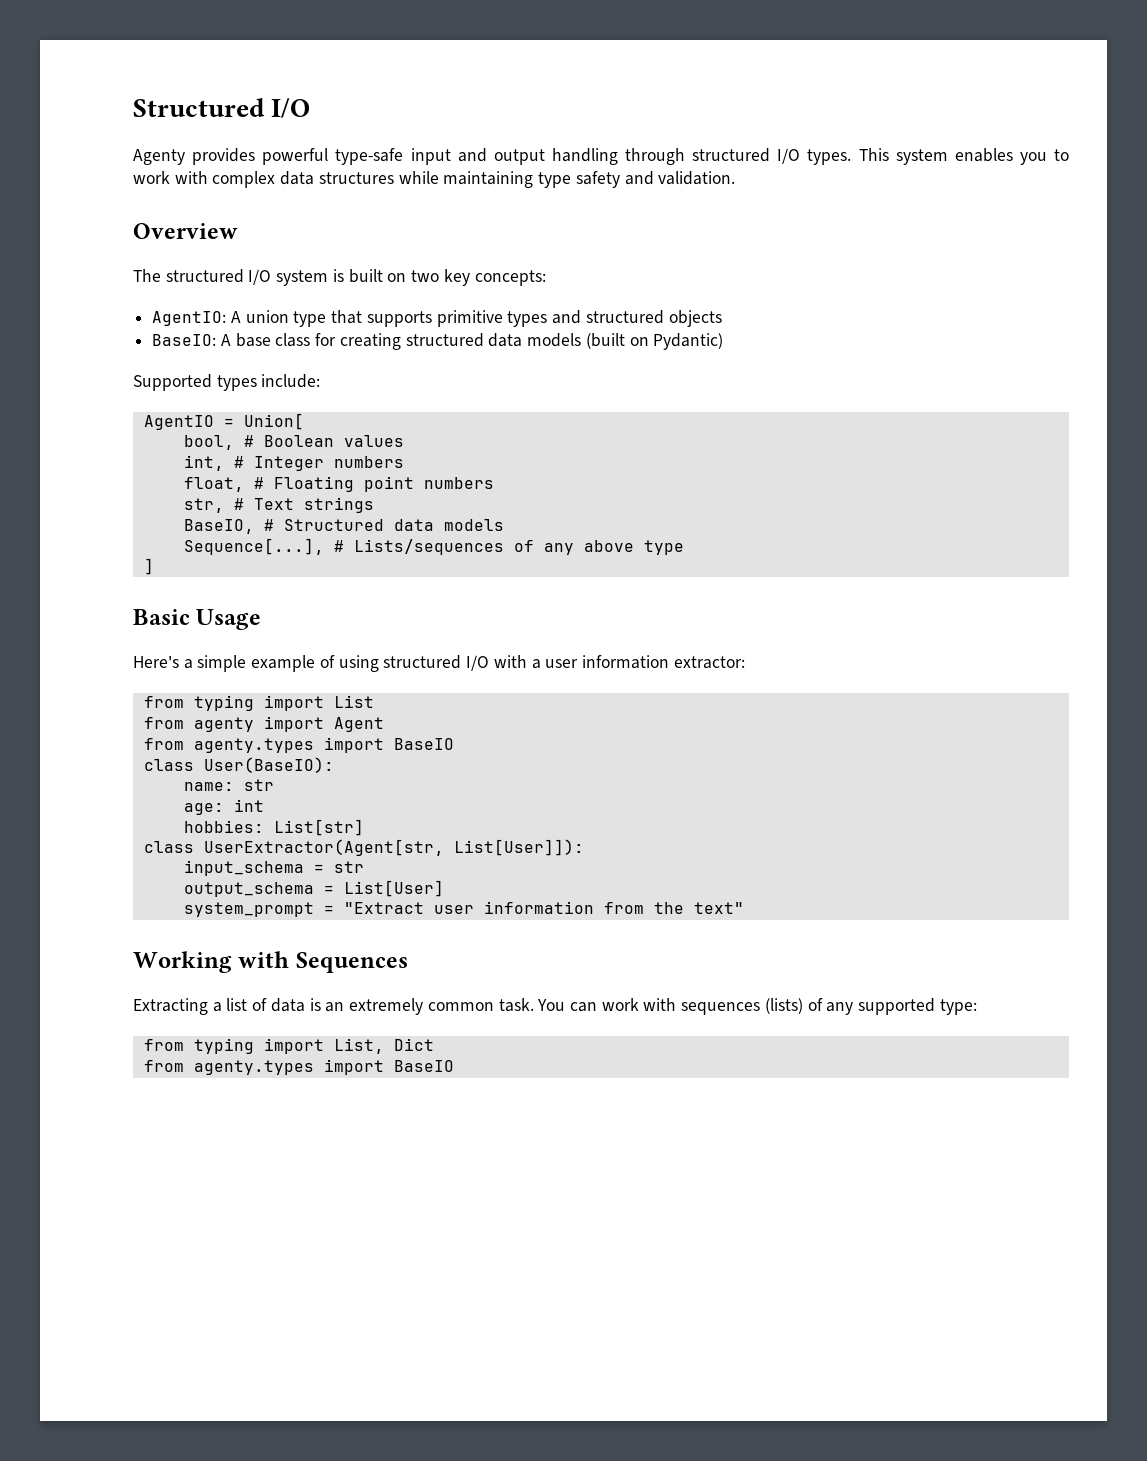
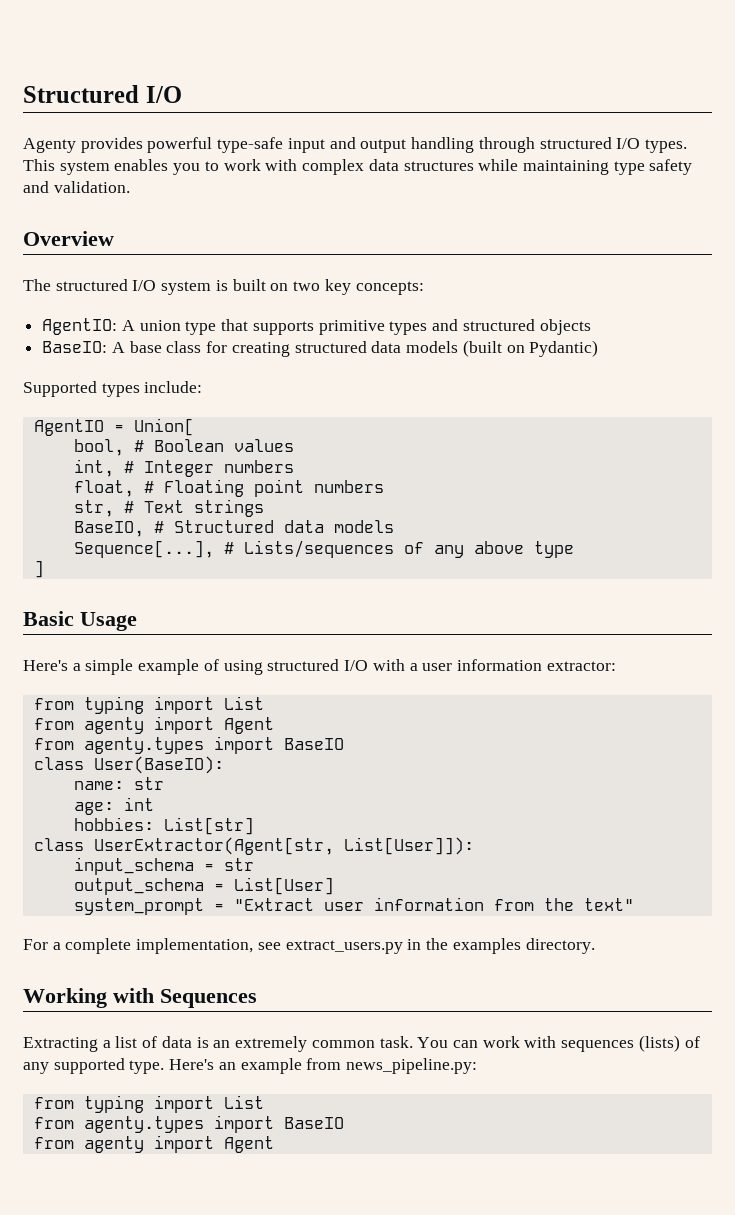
+ For a complete implementation, see extract_users.py in the examples directory.
- You can work with sequences (lists) of any supported type:
- from typing import List, Dict
+ You can work with sequences (lists) of any supported type. Here's an example from news_pipeline.py:
+ from typing import List
  from agenty.types import BaseIO
+ from agenty import Agent

